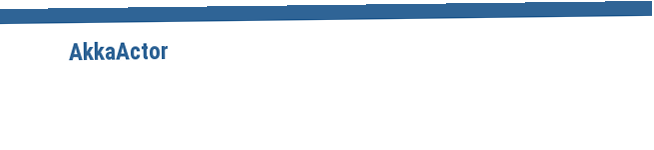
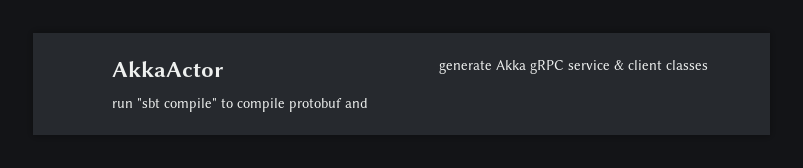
+ run "sbt compile" to compile protobuf and generate Akka gRPC service & client classes

